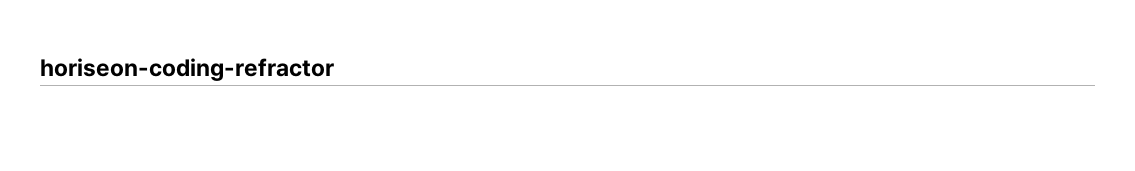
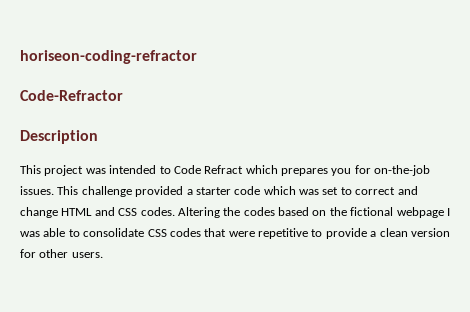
+ Code-Refractor
+ Description
+ This project was intended to Code Refract which prepares you for on-the-job issues. This challenge provided a starter code which was set to correct and change HTML and CSS codes. Altering the codes based on the fictional webpage I was able to consolidate CSS codes that were repetitive to provide a clean version for other users.

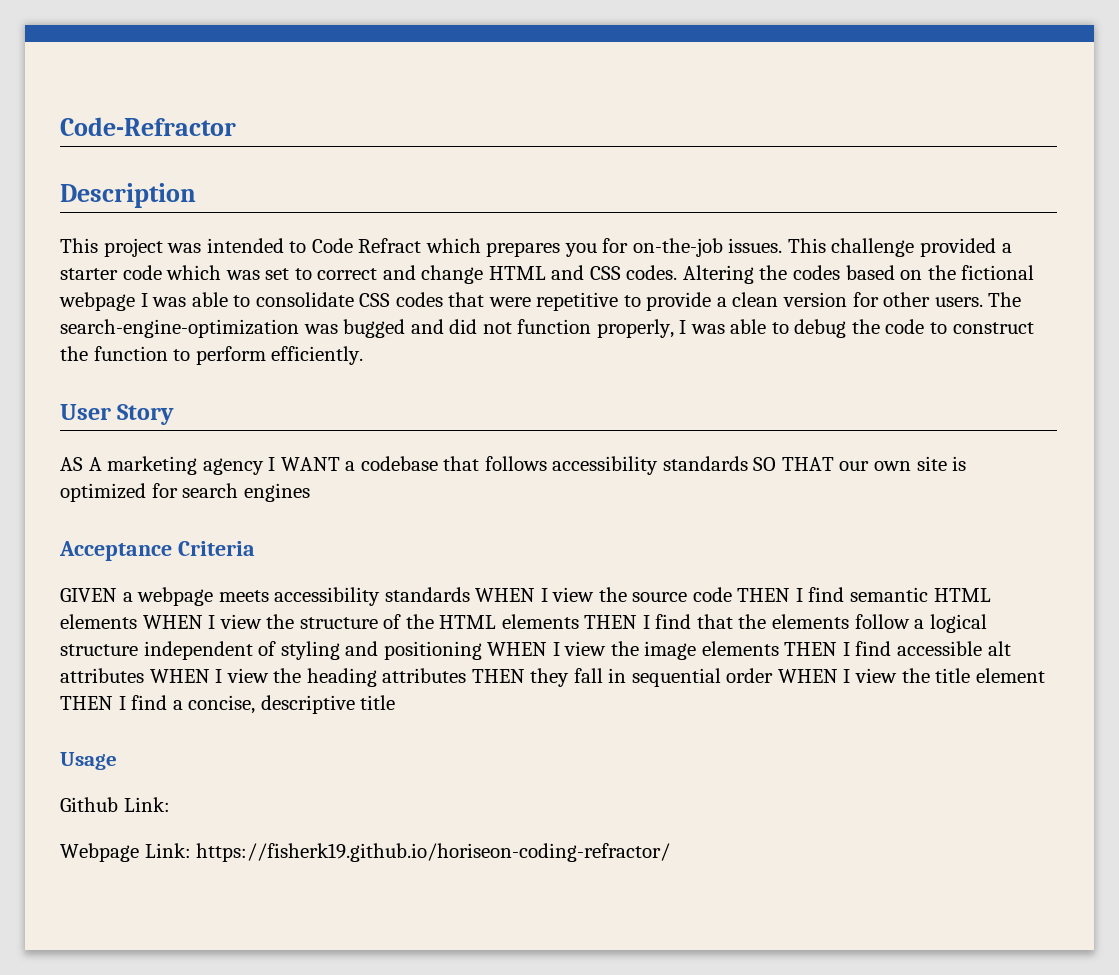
- horiseon-coding-refractor
+ The search-engine-optimization was bugged and did not function properly, I was able to debug the code to construct the function to perform efficiently.
+ User Story
+ AS A marketing agency I WANT a codebase that follows accessibility standards SO THAT our own site is optimized for search engines
+ Acceptance Criteria
+ GIVEN a webpage meets accessibility standards WHEN I view the source code THEN I find semantic HTML elements WHEN I view the structure of the HTML elements THEN I find that the elements follow a logical structure independent of styling and positioning WHEN I view the image elements THEN I find accessible alt attributes WHEN I view the heading attributes THEN they fall in sequential order WHEN I view the title element THEN I find a concise, descriptive title
+ Usage
+ Github Link:
+ Webpage Link: https://fisherk19.github.io/horiseon-coding-refractor/

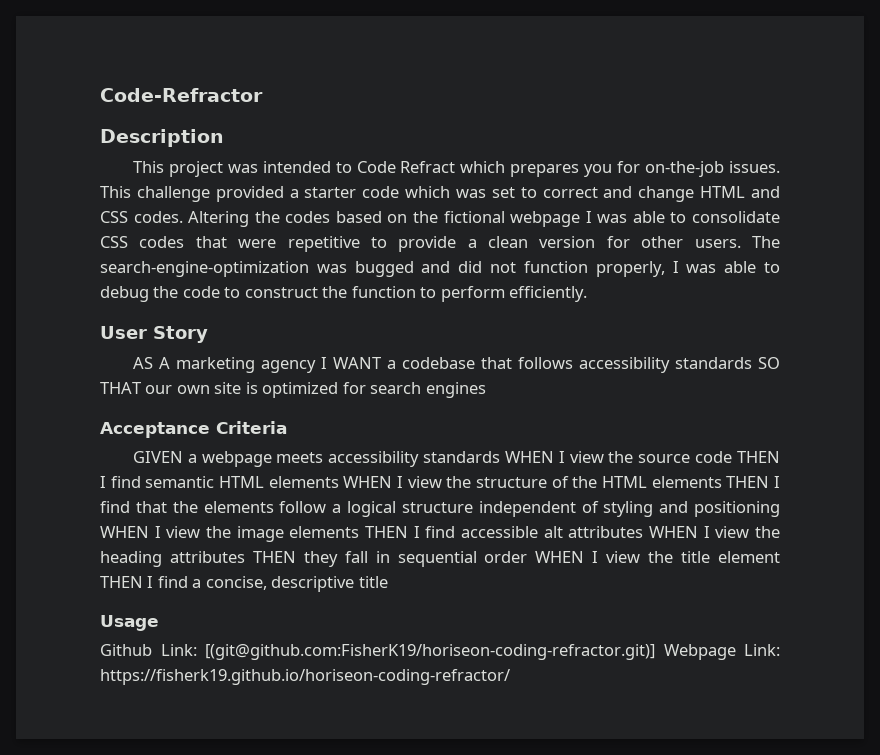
- Github Link:
- Webpage Link: https://fisherk19.github.io/horiseon-coding-refractor/
+ Github Link: [(git@github.com:FisherK19/horiseon-coding-refractor.git)] Webpage Link: https://fisherk19.github.io/horiseon-coding-refractor/

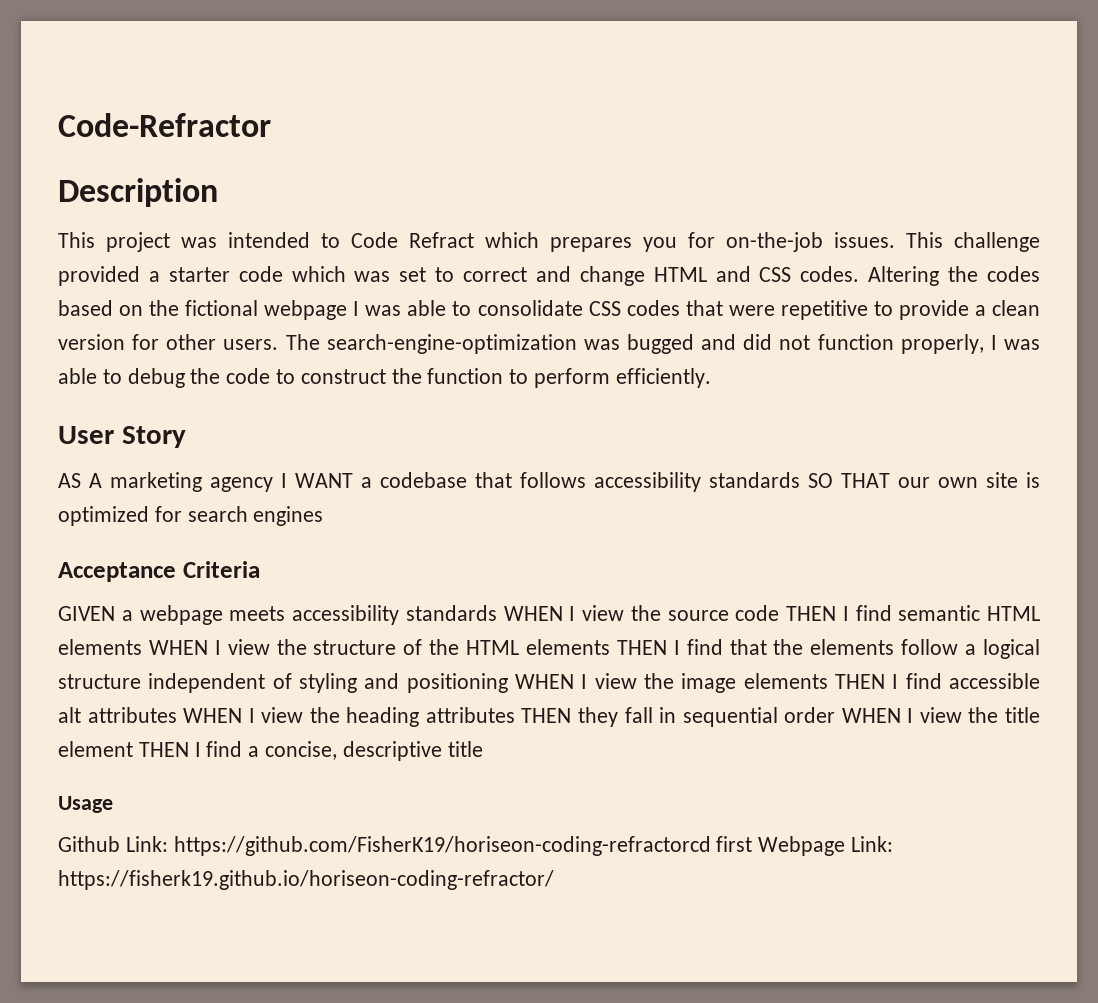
- Github Link: [(git@github.com:FisherK19/horiseon-coding-refractor.git)] Webpage Link: https://fisherk19.github.io/horiseon-coding-refractor/
+ Github Link: https://github.com/FisherK19/horiseon-coding-refractorcd first Webpage Link: https://fisherk19.github.io/horiseon-coding-refractor/

